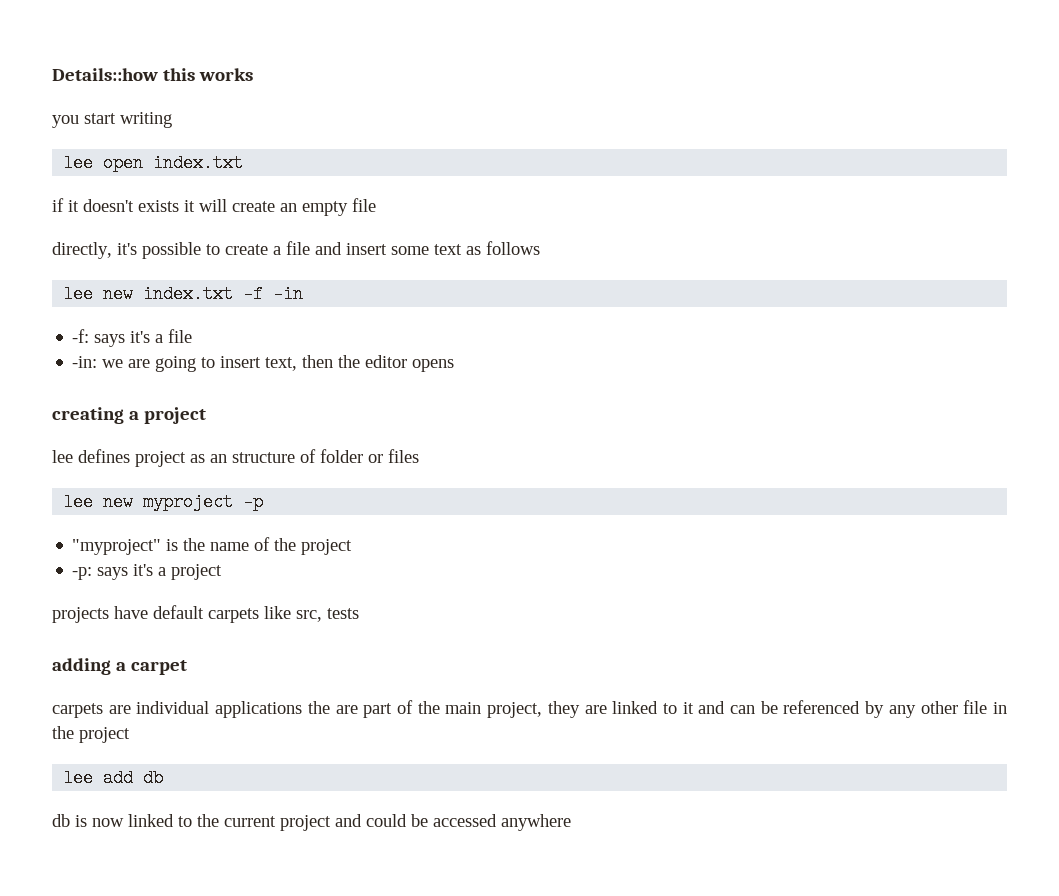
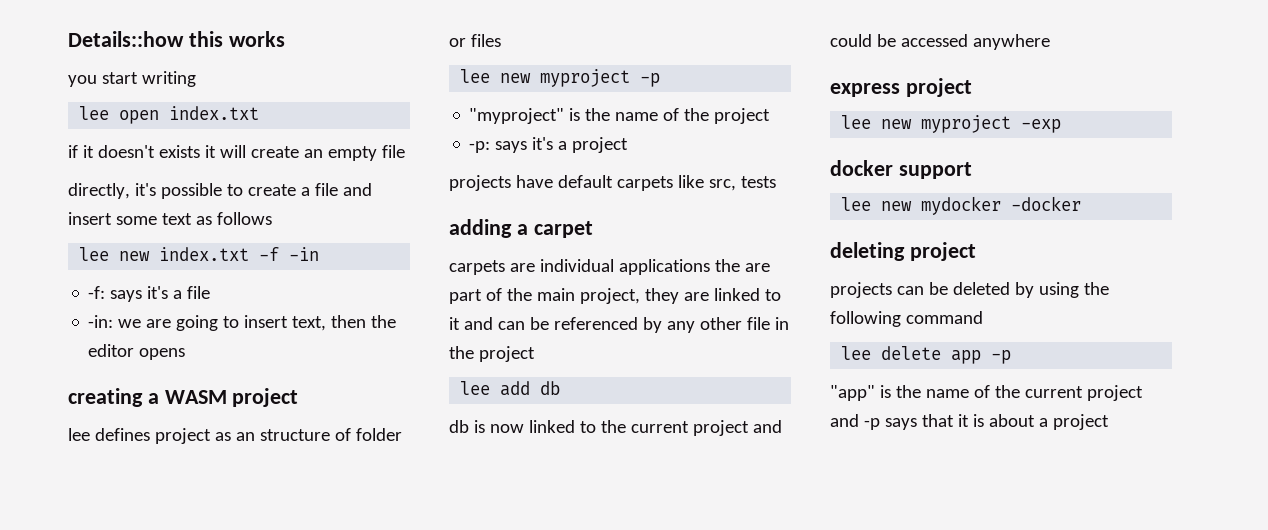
- creating a project
+ creating a WASM project
+ express project
+ lee new myproject -exp
+ docker support
+ lee new mydocker -docker
+ deleting project
+ projects can be deleted by using the following command
+ lee delete app -p
+ "app" is the name of the current project and -p says that it is about a project

